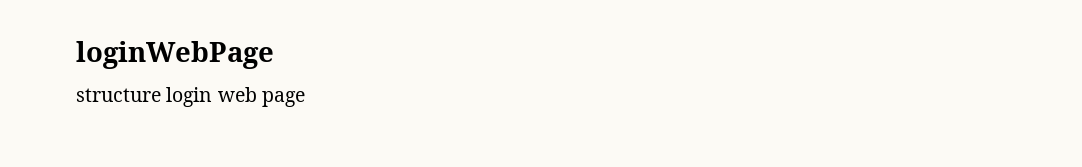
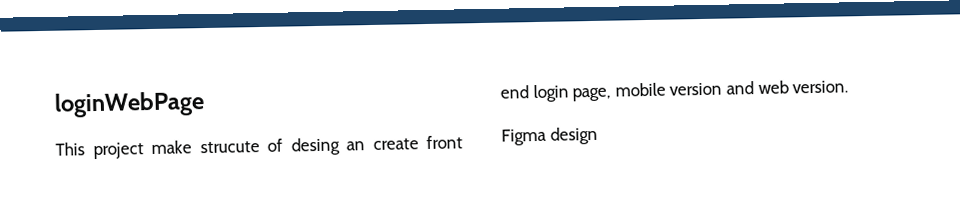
- structure login web page
+ This project make strucute of desing an create front end login page, mobile version and web version.
+ Figma design

